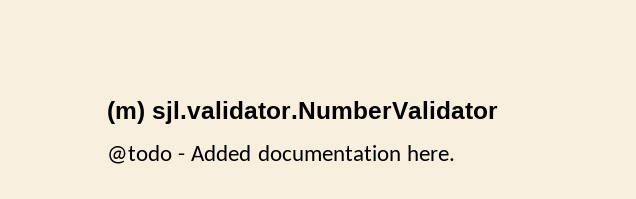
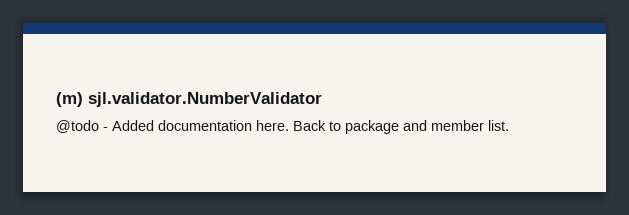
+ Back to package and member list.

